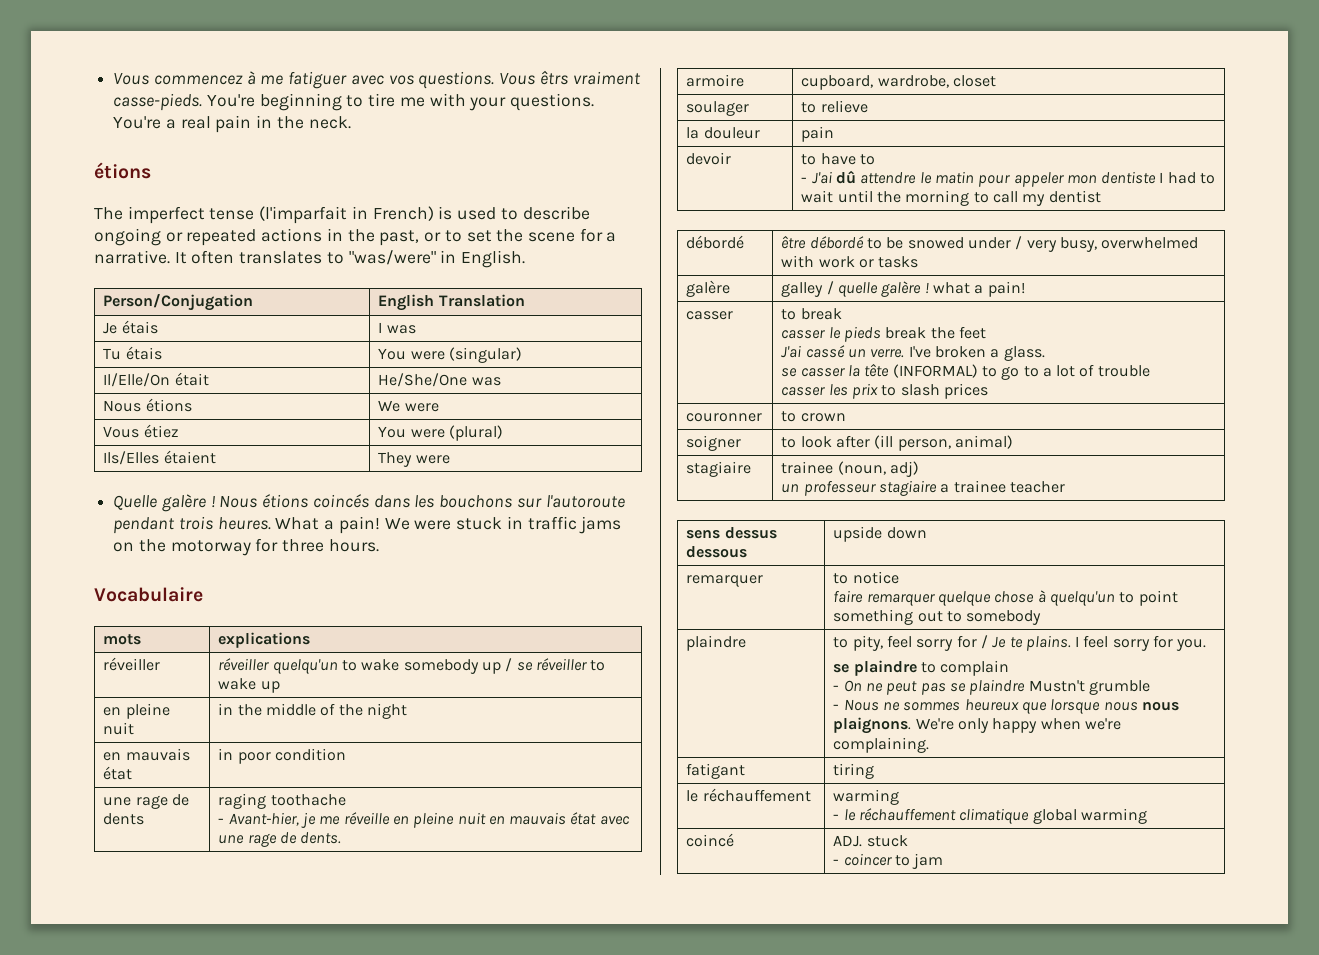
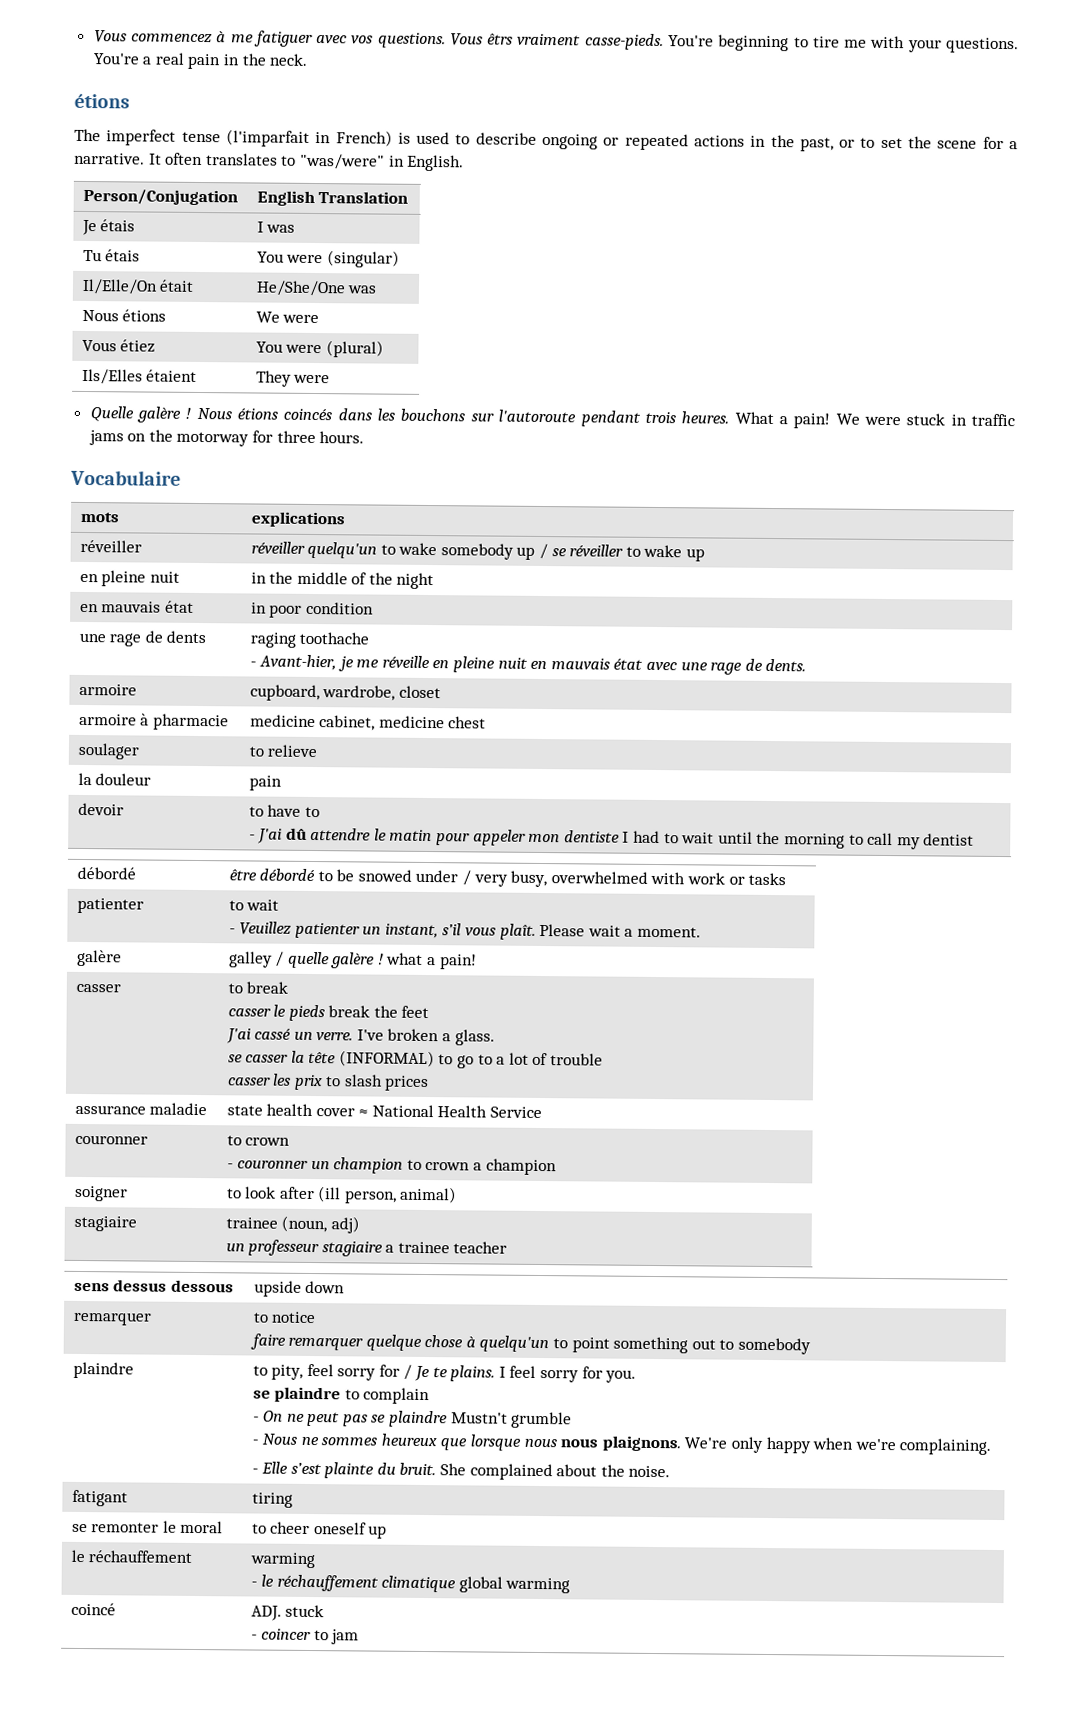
+ armoire à pharmacie | medicine cabinet, medicine chest
+ patienter | to wait
+ - Veuillez patienter un instant, s’il vous plaît. Please wait a moment.
+ assurance maladie | state health cover ≈ National Health Service
  couronner | to crown
+ - couronner un champion to crown a champion
+ - Elle s’est plainte du bruit. She complained about the noise.
  fatigant | tiring
+ se remonter le moral | to cheer oneself up

